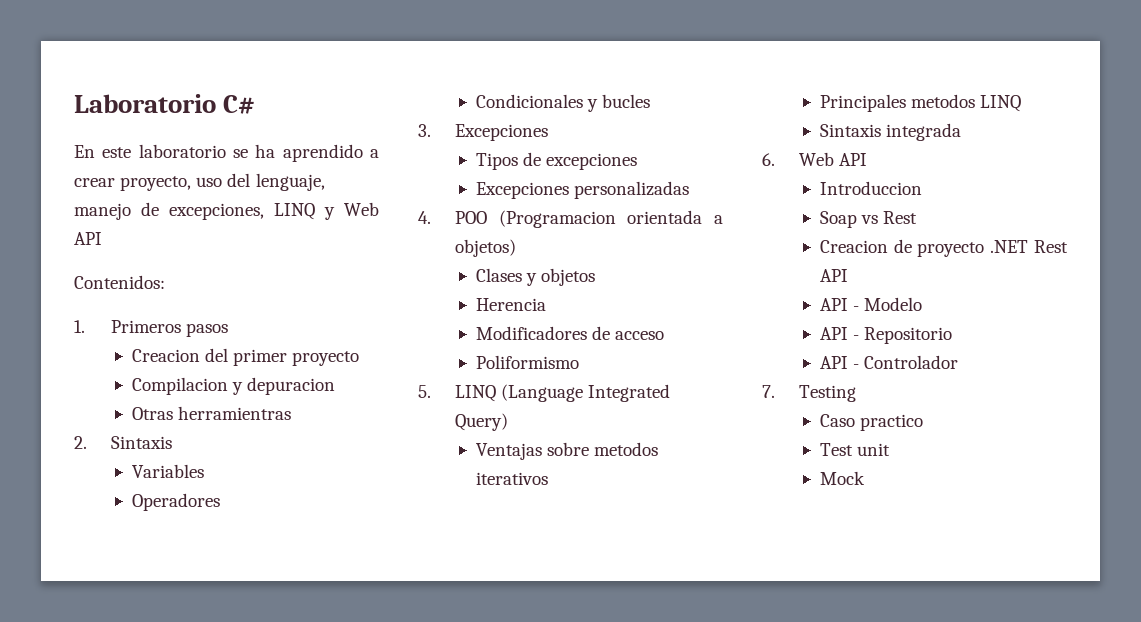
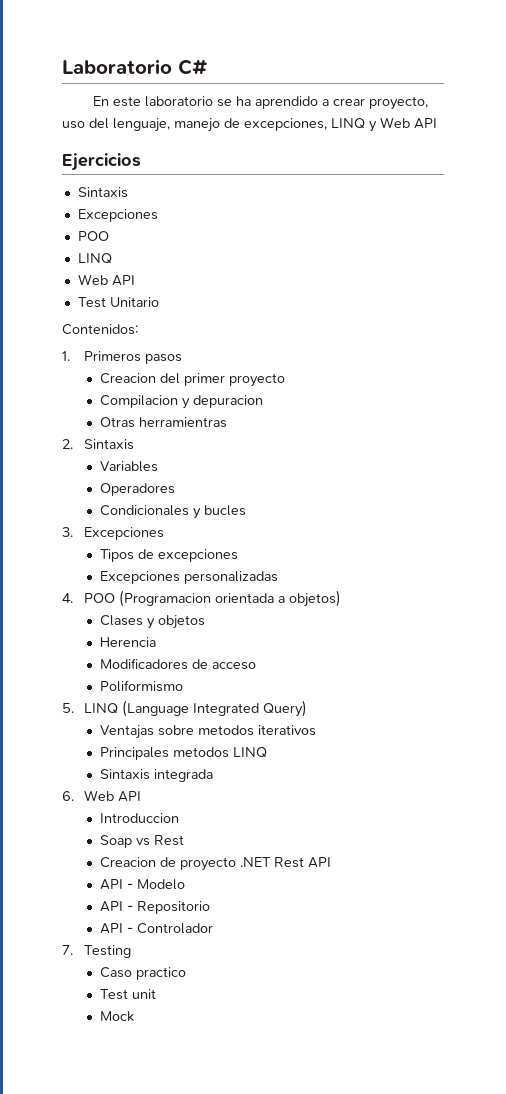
+ Ejercicios
+ Sintaxis
+ Excepciones
+ POO
+ LINQ
+ Web API
+ Test Unitario

